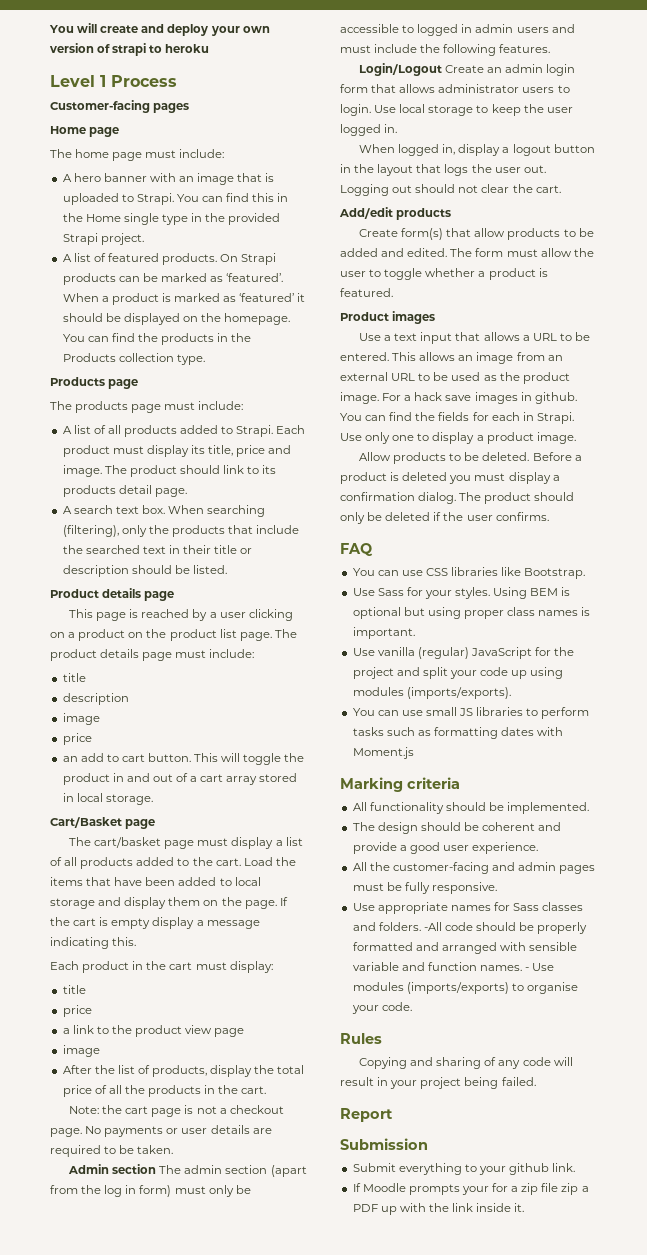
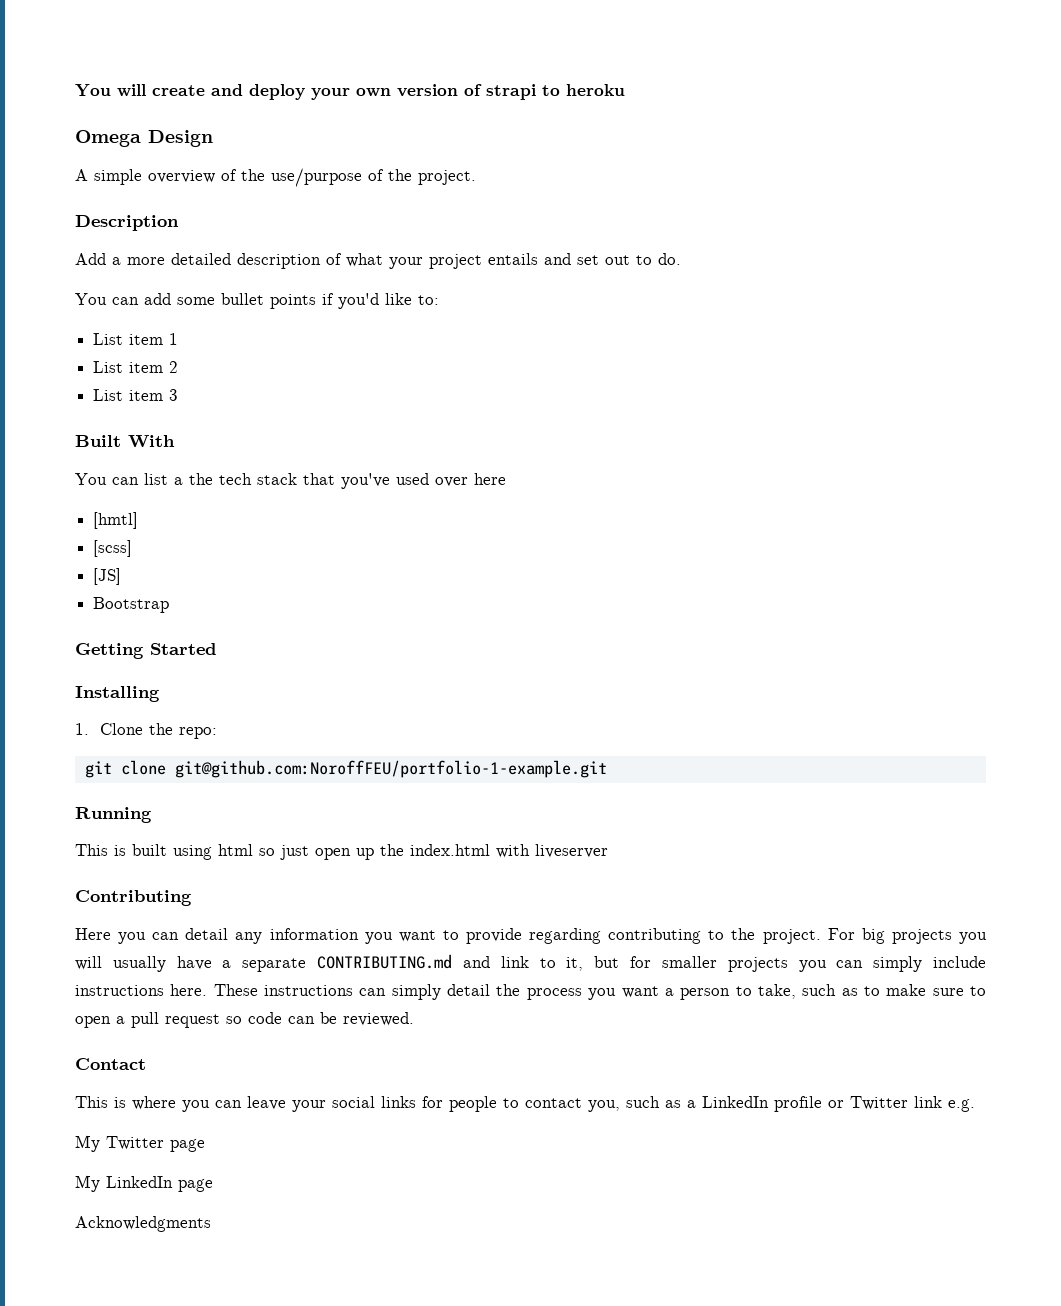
- Level 1 Process
- Customer-facing pages
- Home page
- The home page must include:
- A hero banner with an image that is uploaded to Strapi. You can find this in the Home single type in the provided Strapi project.
- A list of featured products. On Strapi products can be marked as ‘featured’. When a product is marked as ‘featured’ it should be displayed on the homepage. You can find the products in the Products collection type.
- Products page
- The products page must include:
- A list of all products added to Strapi. Each product must display its title, price and image. The product should link to its products detail page.
- A search text box. When searching (filtering), only the products that include the searched text in their title or description should be listed.
- Product details page
- This page is reached by a user clicking on a product on the product list page. The product details page must include:
- title
- description
- image
- price
- an add to cart button. This will toggle the product in and out of a cart array stored in local storage.
- Cart/Basket page
- The cart/basket page must display a list of all products added to the cart. Load the items that have been added to local storage and display them on the page. If the cart is empty display a message indicating this.
- Each product in the cart must display:
- title
- price
- a link to the product view page
- image
- After the list of products, display the total price of all the products in the cart.
- Note: the cart page is not a checkout page. No payments or user details are required to be taken.
- Admin section The admin section (apart from the log in form) must only be accessible to logged in admin users and must include the following features.
- Login/Logout Create an admin login form that allows administrator users to login. Use local storage to keep the user logged in.
- When logged in, display a logout button in the layout that logs the user out. Logging out should not clear the cart.
- Add/edit products
- Create form(s) that allow products to be added and edited. The form must allow the user to toggle whether a product is featured.
- Product images
- Use a text input that allows a URL to be entered. This allows an image from an external URL to be used as the product image. For a hack save images in github. You can find the fields for each in Strapi. Use only one to display a product image.
- Allow products to be deleted. Before a product is deleted you must display a confirmation dialog. The product should only be deleted if the user confirms.
- FAQ
- You can use CSS libraries like Bootstrap.
- Use Sass for your styles. Using BEM is optional but using proper class names is important.
- Use vanilla (regular) JavaScript for the project and split your code up using modules (imports/exports).
- You can use small JS libraries to perform tasks such as formatting dates with Moment.js
- Marking criteria
- All functionality should be implemented.
- The design should be coherent and provide a good user experience.
- All the customer-facing and admin pages must be fully responsive.
- Use appropriate names for Sass classes and folders. -All code should be properly formatted and arranged with sensible variable and function names. - Use modules (imports/exports) to organise your code.
- Rules
- Copying and sharing of any code will result in your project being failed.
- Report
- Submission
- Submit everything to your github link.
- If Moodle prompts your for a zip file zip a PDF up with the link inside it.
+ Omega Design
+ A simple overview of the use/purpose of the project.
+ Description
+ Add a more detailed description of what your project entails and set out to do.
+ You can add some bullet points if you'd like to:
+ List item 1
+ List item 2
+ List item 3
+ Built With
+ You can list a the tech stack that you've used over here
+ [hmtl]
+ [scss]
+ [JS]
+ Bootstrap
+ Getting Started
+ Installing
+ 1. Clone the repo:
+ git clone git@github.com:NoroffFEU/portfolio-1-example.git
+ Running
+ This is built using html so just open up the index.html with liveserver
+ Contributing
+ Here you can detail any information you want to provide regarding contributing to the project. For big projects you will usually have a separate CONTRIBUTING.md and link to it, but for smaller projects you can simply include instructions here. These instructions can simply detail the process you want a person to take, such as to make sure to open a pull request so code can be reviewed.
+ Contact
+ This is where you can leave your social links for people to contact you, such as a LinkedIn profile or Twitter link e.g.
+ My Twitter page
+ My LinkedIn page
+ Acknowledgments

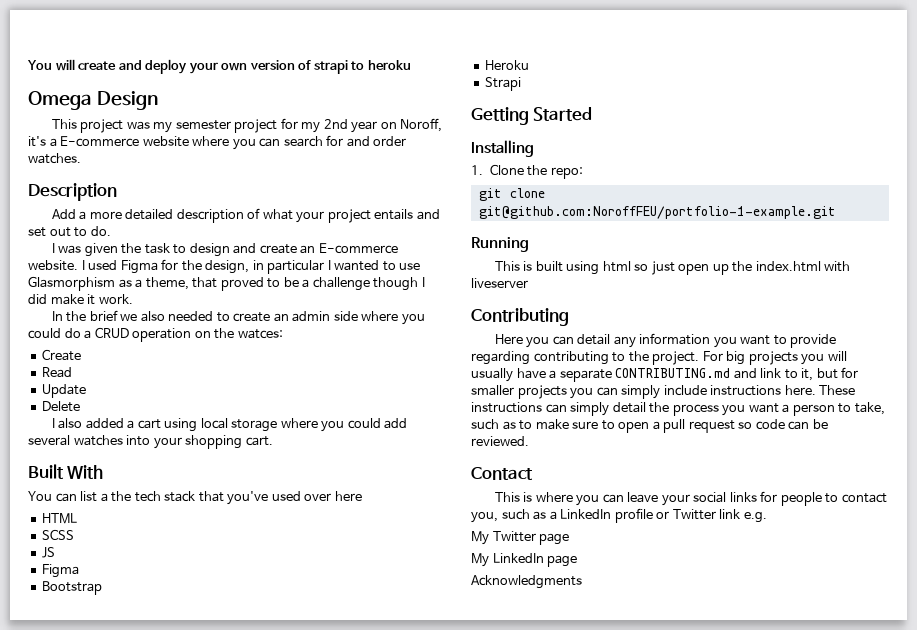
- A simple overview of the use/purpose of the project.
+ This project was my semester project for my 2nd year on Noroff, it's a E-commerce website where you can search for and order watches.
- You can add some bullet points if you'd like to:
- List item 1
- List item 2
- List item 3
+ I was given the task to design and create an E-commerce website. I used Figma for the design, in particular I wanted to use Glasmorphism as a theme, that proved to be a challenge though I did make it work.
+ In the brief we also needed to create an admin side where you could do a CRUD operation on the watces:
+ Create
+ Read
+ Update
+ Delete
+ I also added a cart using local storage where you could add several watches into your shopping cart.
- [hmtl]
- [scss]
- [JS]
+ HTML
+ SCSS
+ JS
+ Figma
+ Heroku
+ Strapi

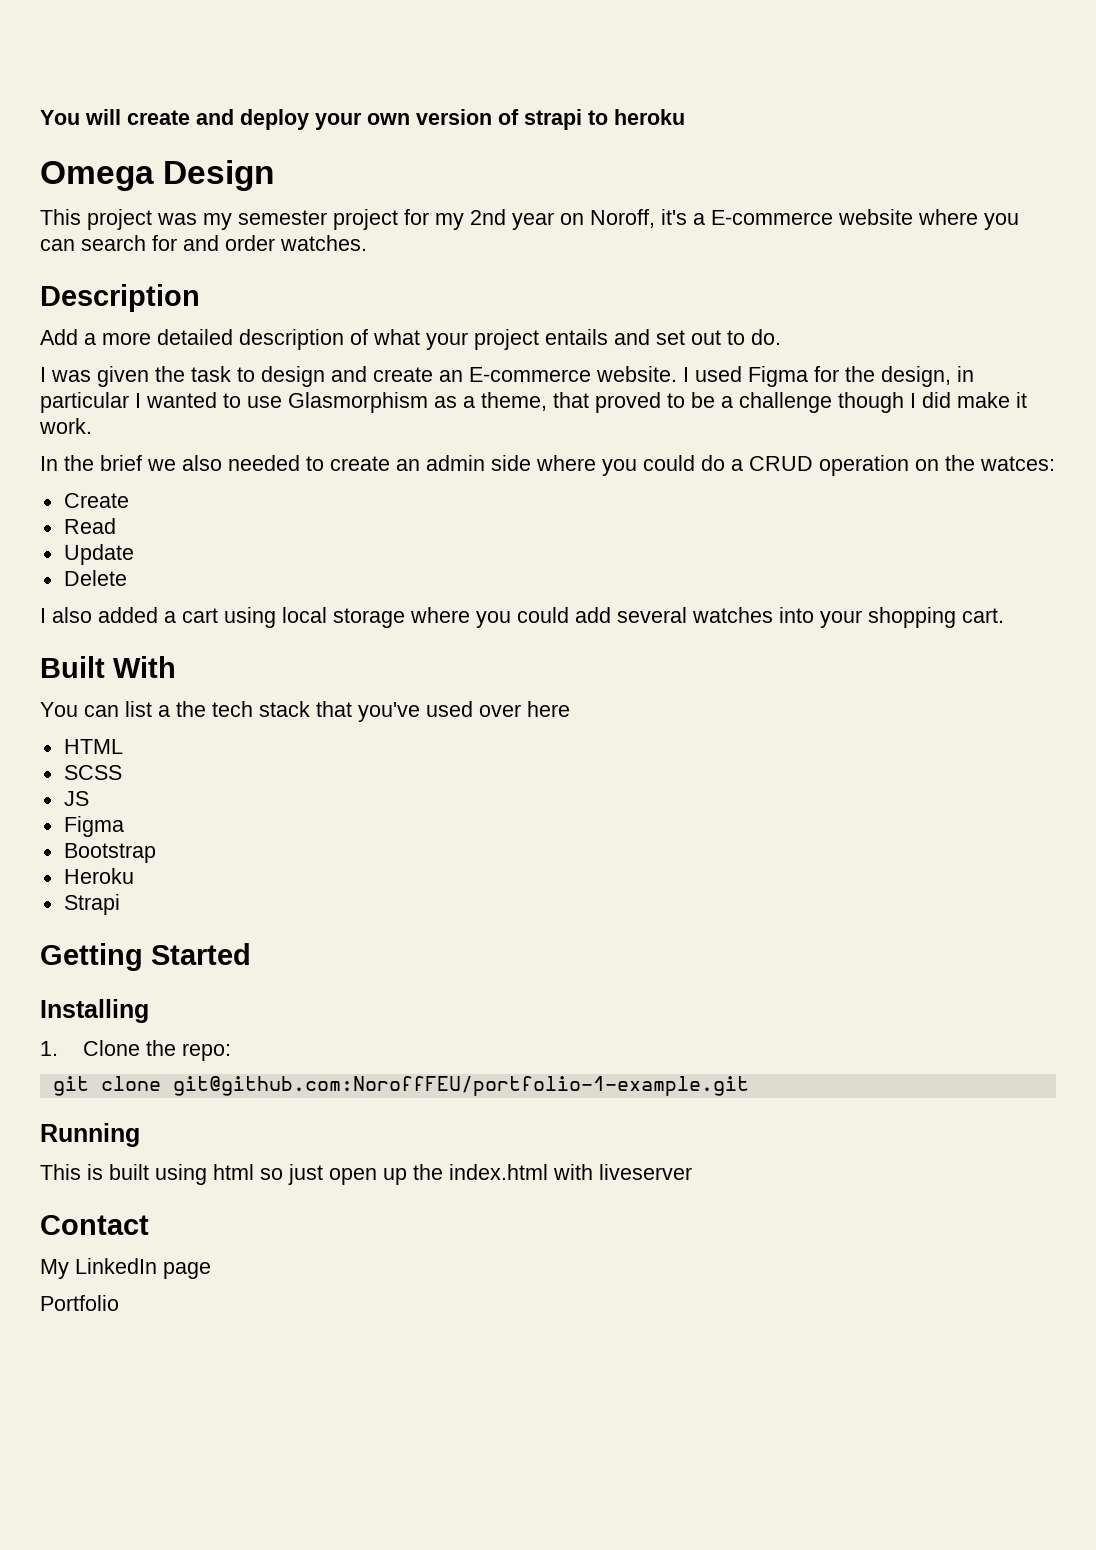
- Contributing
- Here you can detail any information you want to provide regarding contributing to the project. For big projects you will usually have a separate CONTRIBUTING.md and link to it, but for smaller projects you can simply include instructions here. These instructions can simply detail the process you want a person to take, such as to make sure to open a pull request so code can be reviewed.
  Contact
- This is where you can leave your social links for people to contact you, such as a LinkedIn profile or Twitter link e.g.
- My Twitter page
- Acknowledgments
+ Portfolio

